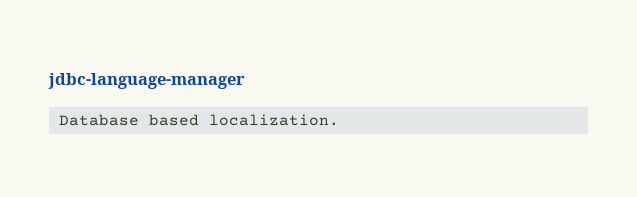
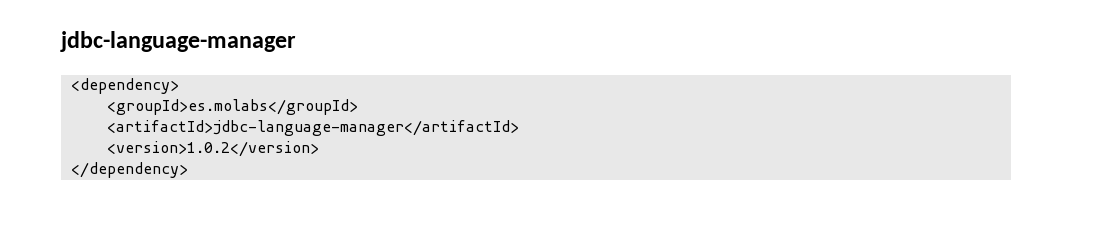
- Database based localization.
+ <dependency>
+ <groupId>es.molabs</groupId>
+ <artifactId>jdbc-language-manager</artifactId>
+ <version>1.0.2</version>
+ </dependency>

